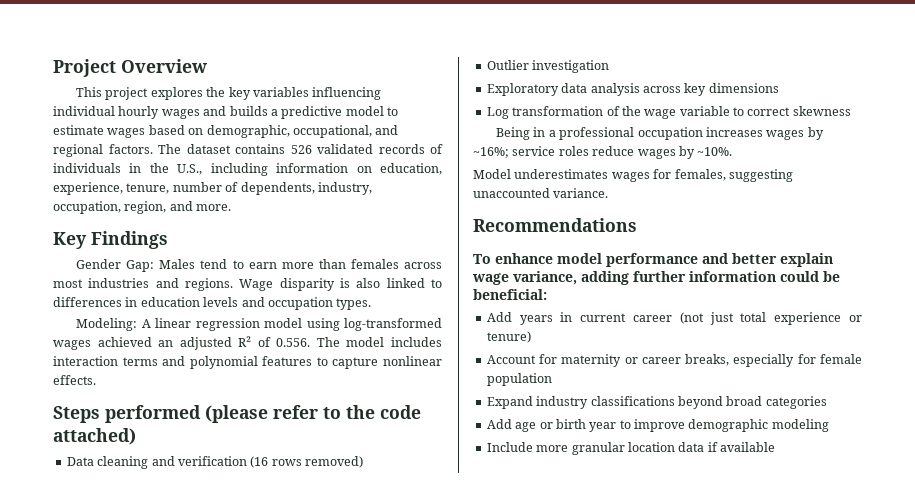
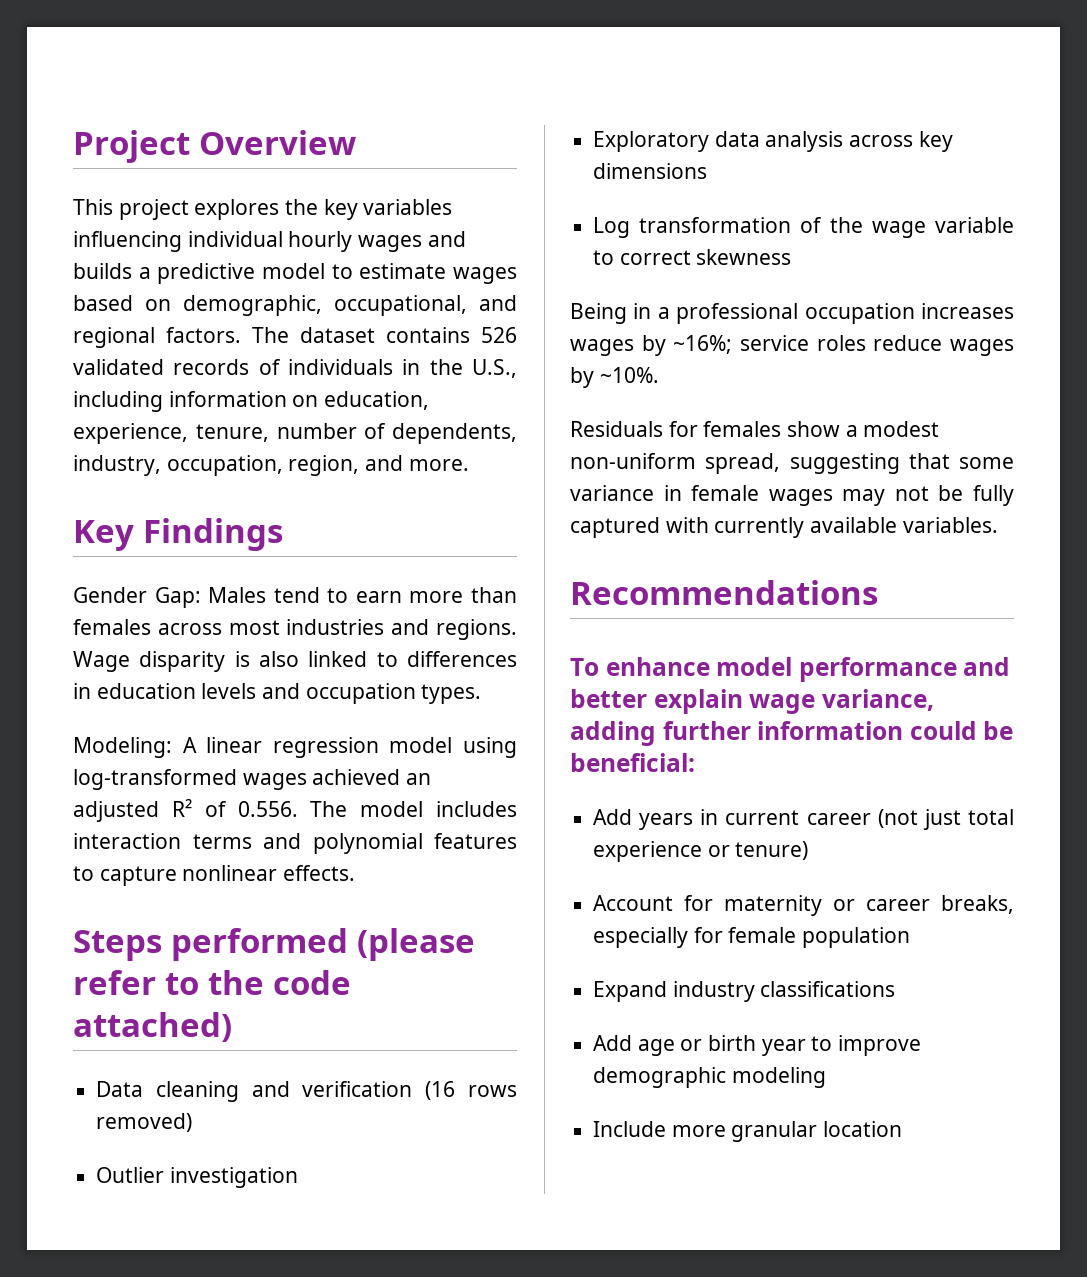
- Model underestimates wages for females, suggesting unaccounted variance.
+ Residuals for females show a modest non-uniform spread, suggesting that some variance in female wages may not be fully captured with currently available variables.
- Expand industry classifications beyond broad categories
+ Expand industry classifications
- Include more granular location data if available
+ Include more granular location

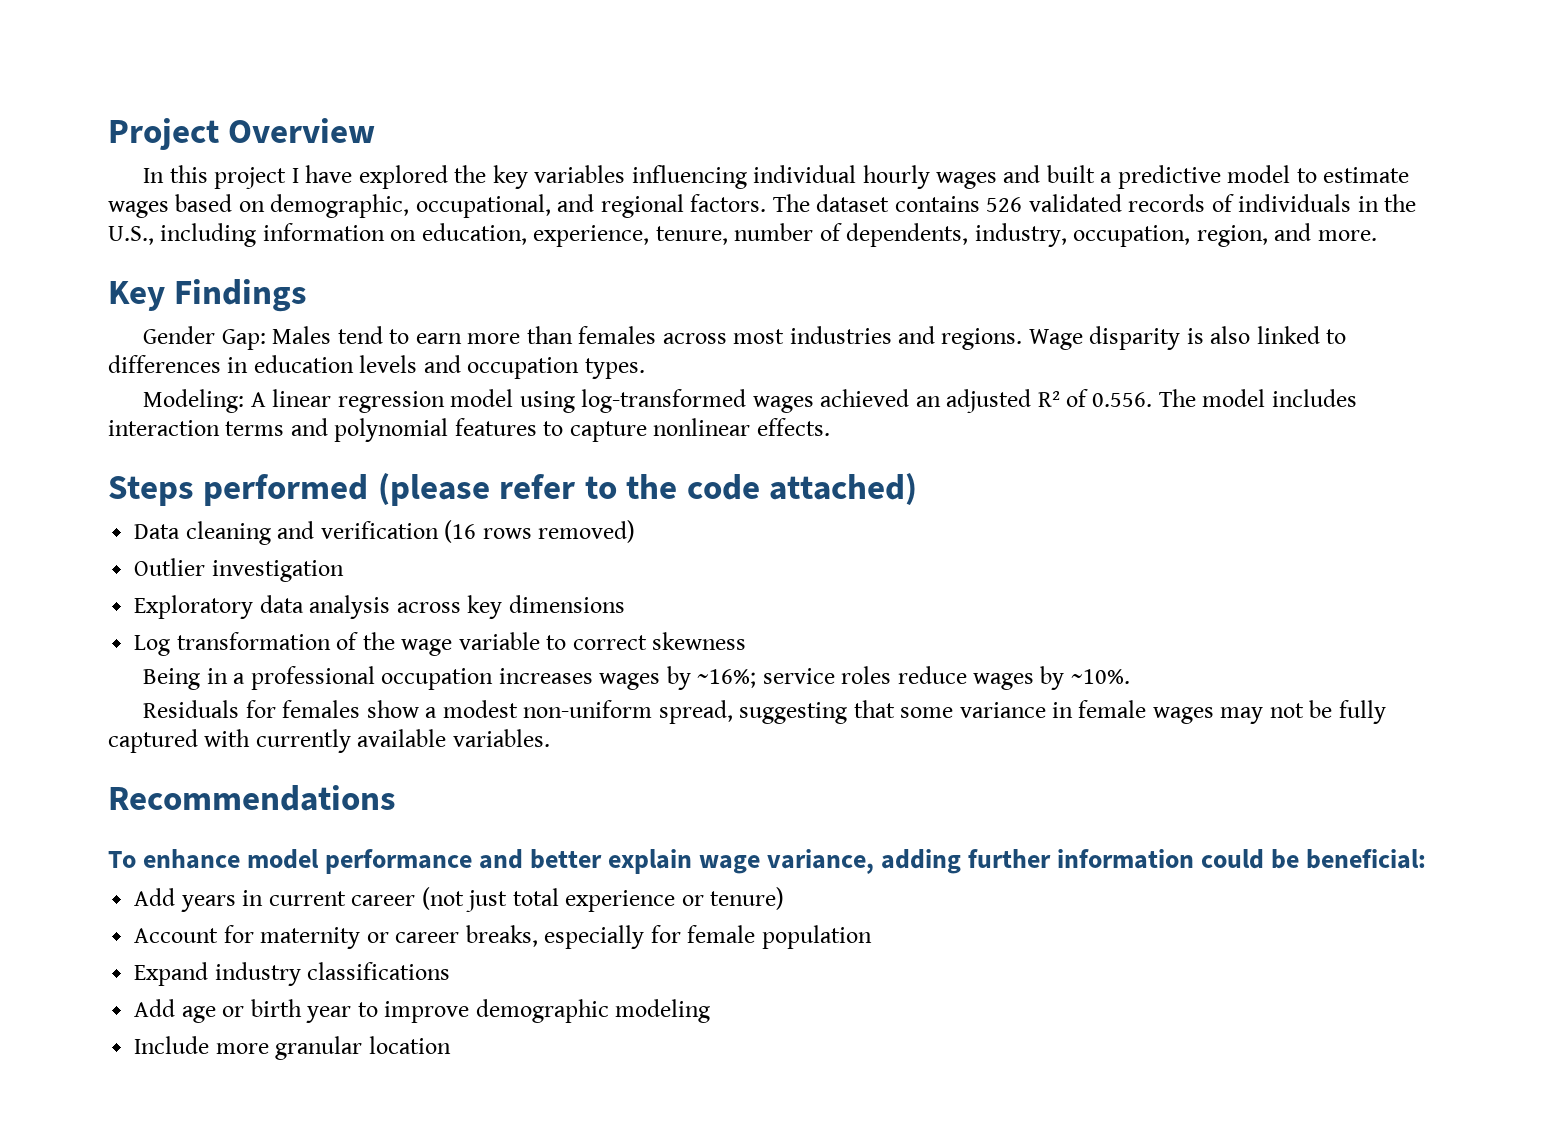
- This project explores the key variables influencing individual hourly wages and builds a predictive model to estimate wages based on demographic, occupational, and regional factors.
+ In this project I have explored the key variables influencing individual hourly wages and built a predictive model to estimate wages based on demographic, occupational, and regional factors.

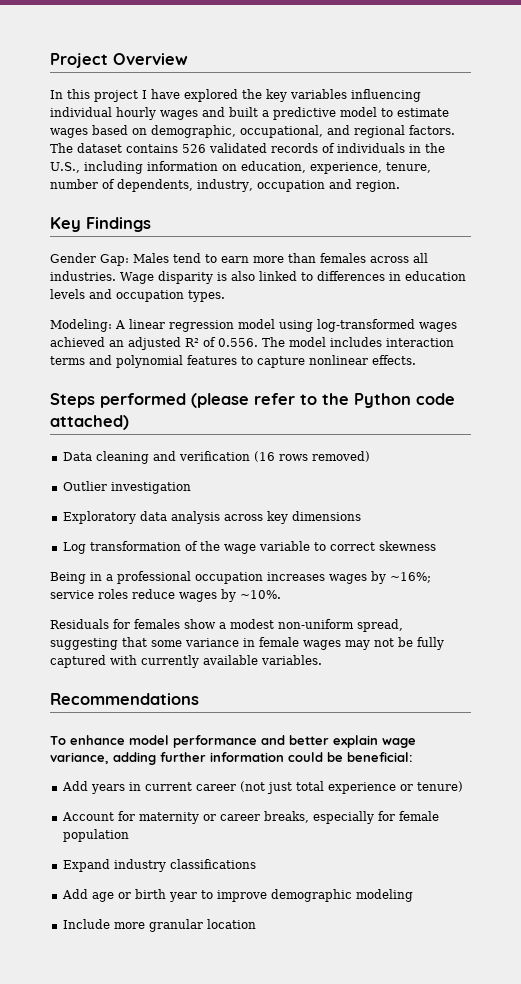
- The dataset contains 526 validated records of individuals in the U.S., including information on education, experience, tenure, number of dependents, industry, occupation, region, and more.
+ The dataset contains 526 validated records of individuals in the U.S., including information on education, experience, tenure, number of dependents, industry, occupation and region.
- Gender Gap: Males tend to earn more than females across most industries and regions.
+ Gender Gap: Males tend to earn more than females across all industries.
- Steps performed (please refer to the code attached)
+ Steps performed (please refer to the Python code attached)

